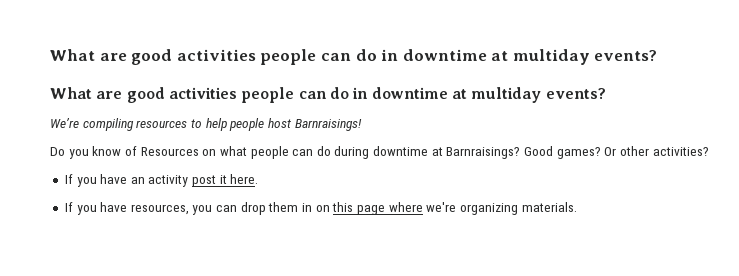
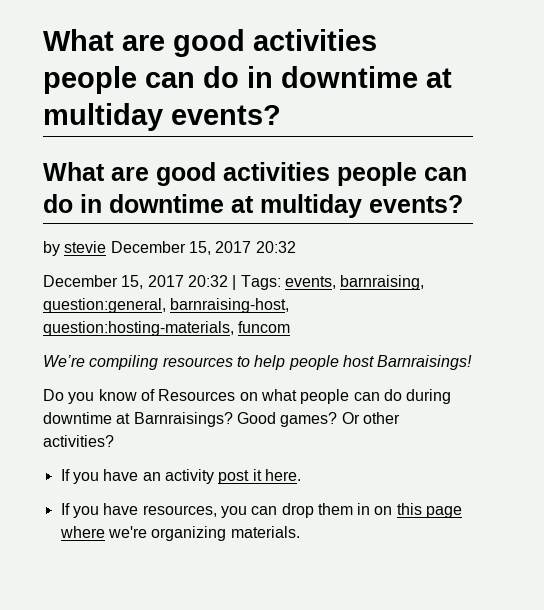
+ by stevie December 15, 2017 20:32
+ December 15, 2017 20:32 | Tags: events, barnraising, question:general, barnraising-host, question:hosting-materials, funcom

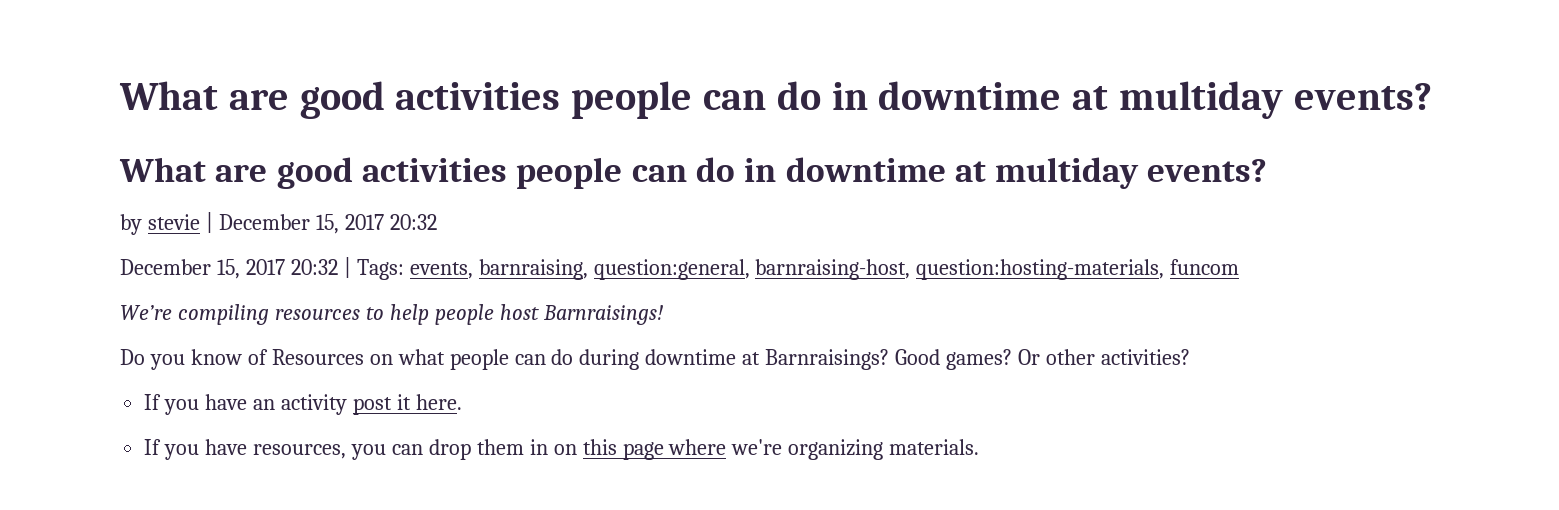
- by stevie December 15, 2017 20:32
+ by stevie | December 15, 2017 20:32

